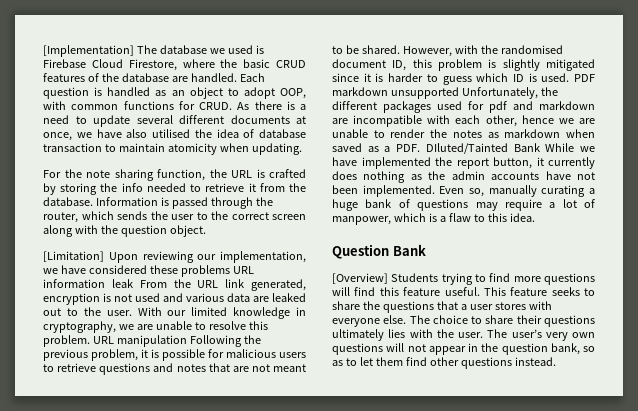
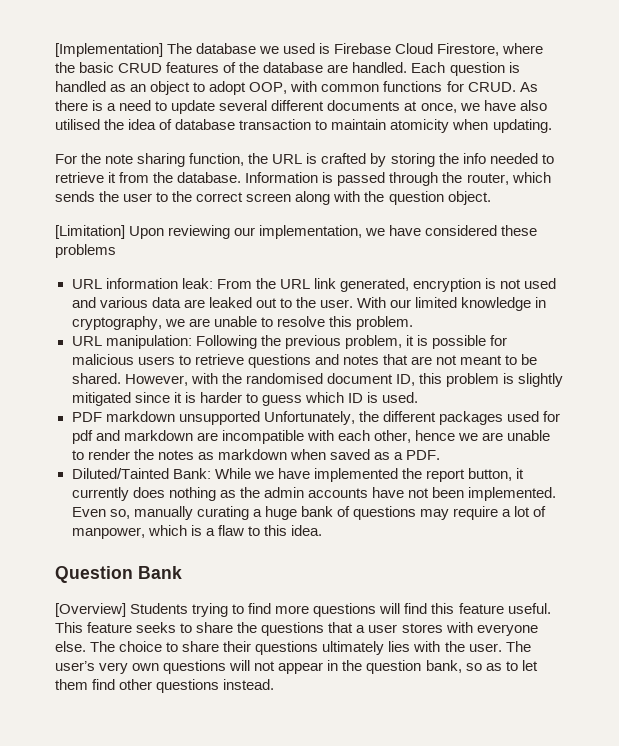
- [Limitation] Upon reviewing our implementation, we have considered these problems URL information leak From the URL link generated, encryption is not used and various data are leaked out to the user.
+ [Limitation] Upon reviewing our implementation, we have considered these problems
+ URL information leak: From the URL link generated, encryption is not used and various data are leaked out to the user.
- With our limited knowledge in cryptography, we are unable to resolve this problem. URL manipulation Following the previous problem, it is possible for malicious users to retrieve questions and notes that are not meant to be shared.
+ With our limited knowledge in cryptography, we are unable to resolve this problem.
+ URL manipulation: Following the previous problem, it is possible for malicious users to retrieve questions and notes that are not meant to be shared.
- However, with the randomised document ID, this problem is slightly mitigated since it is harder to guess which ID is used. PDF markdown unsupported Unfortunately, the different packages used for pdf and markdown are incompatible with each other, hence we are unable to render the notes as markdown when saved as a PDF. DIluted/Tainted Bank While we have implemented the report button, it currently does nothing as the admin accounts have not been implemented.
+ However, with the randomised document ID, this problem is slightly mitigated since it is harder to guess which ID is used.
+ PDF markdown unsupported Unfortunately, the different packages used for pdf and markdown are incompatible with each other, hence we are unable to render the notes as markdown when saved as a PDF.
+ Diluted/Tainted Bank: While we have implemented the report button, it currently does nothing as the admin accounts have not been implemented.

